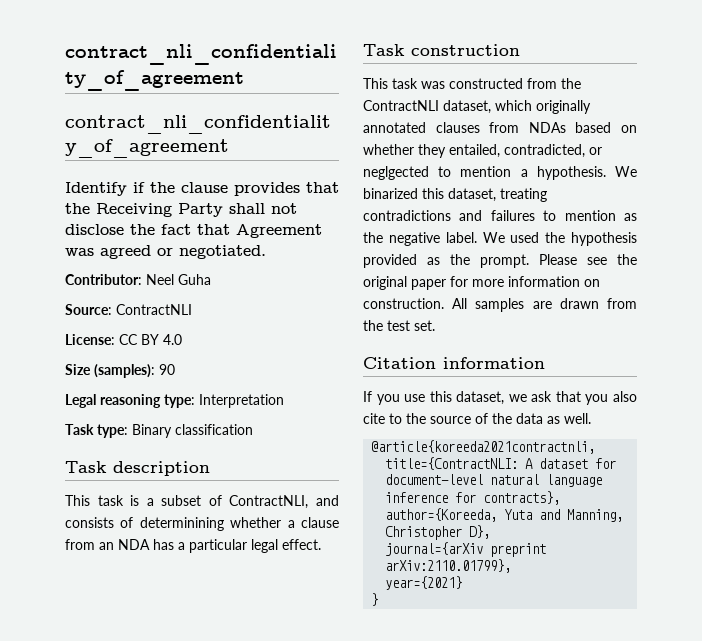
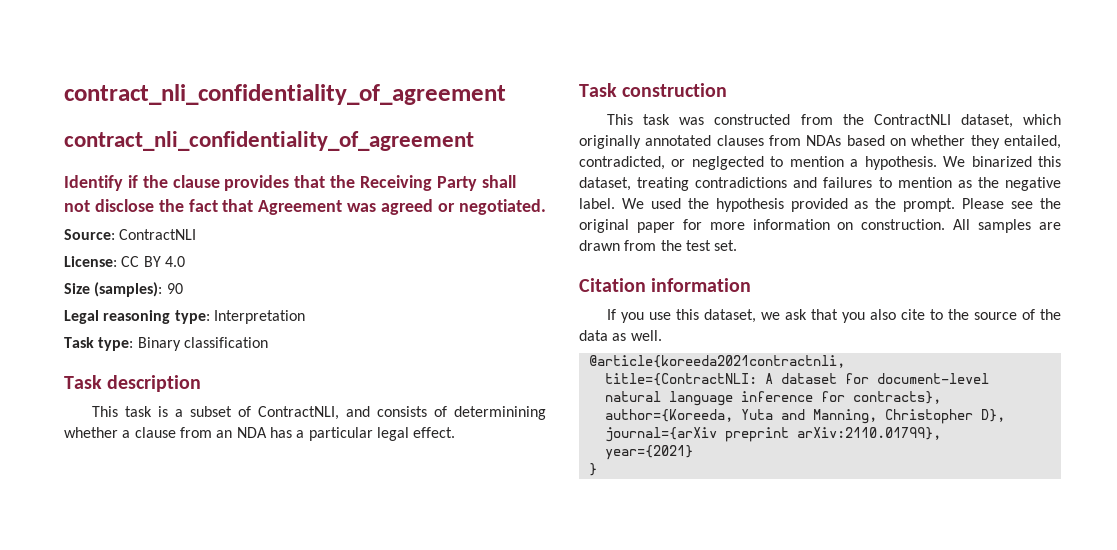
- Contributor: Neel Guha

